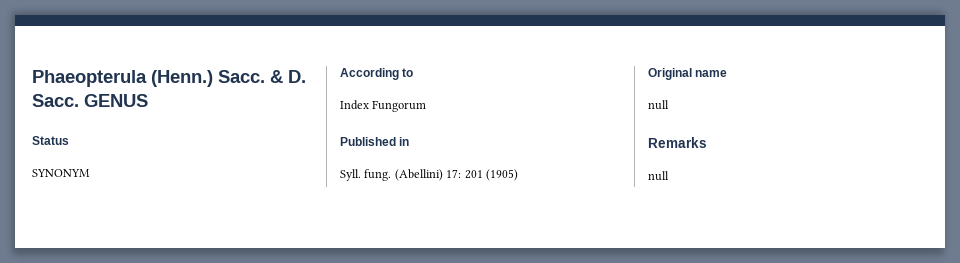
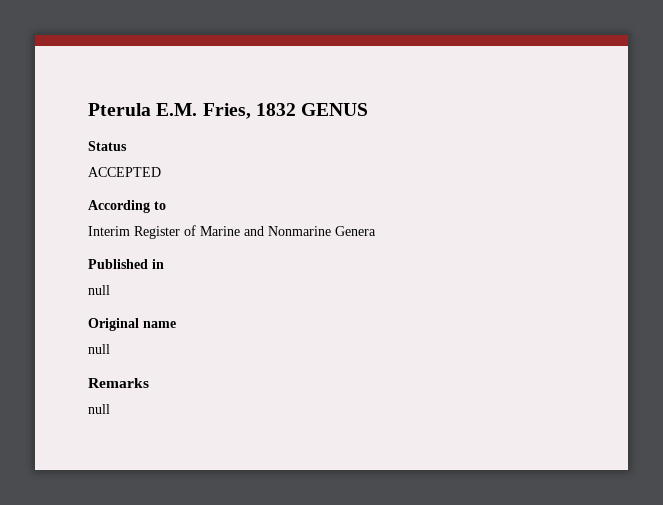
- Phaeopterula (Henn.) Sacc. & D. Sacc. GENUS
+ Pterula E.M. Fries, 1832 GENUS
- SYNONYM
+ ACCEPTED
- Index Fungorum
+ Interim Register of Marine and Nonmarine Genera
  Published in
- Syll. fung. (Abellini) 17: 201 (1905)
+ null

